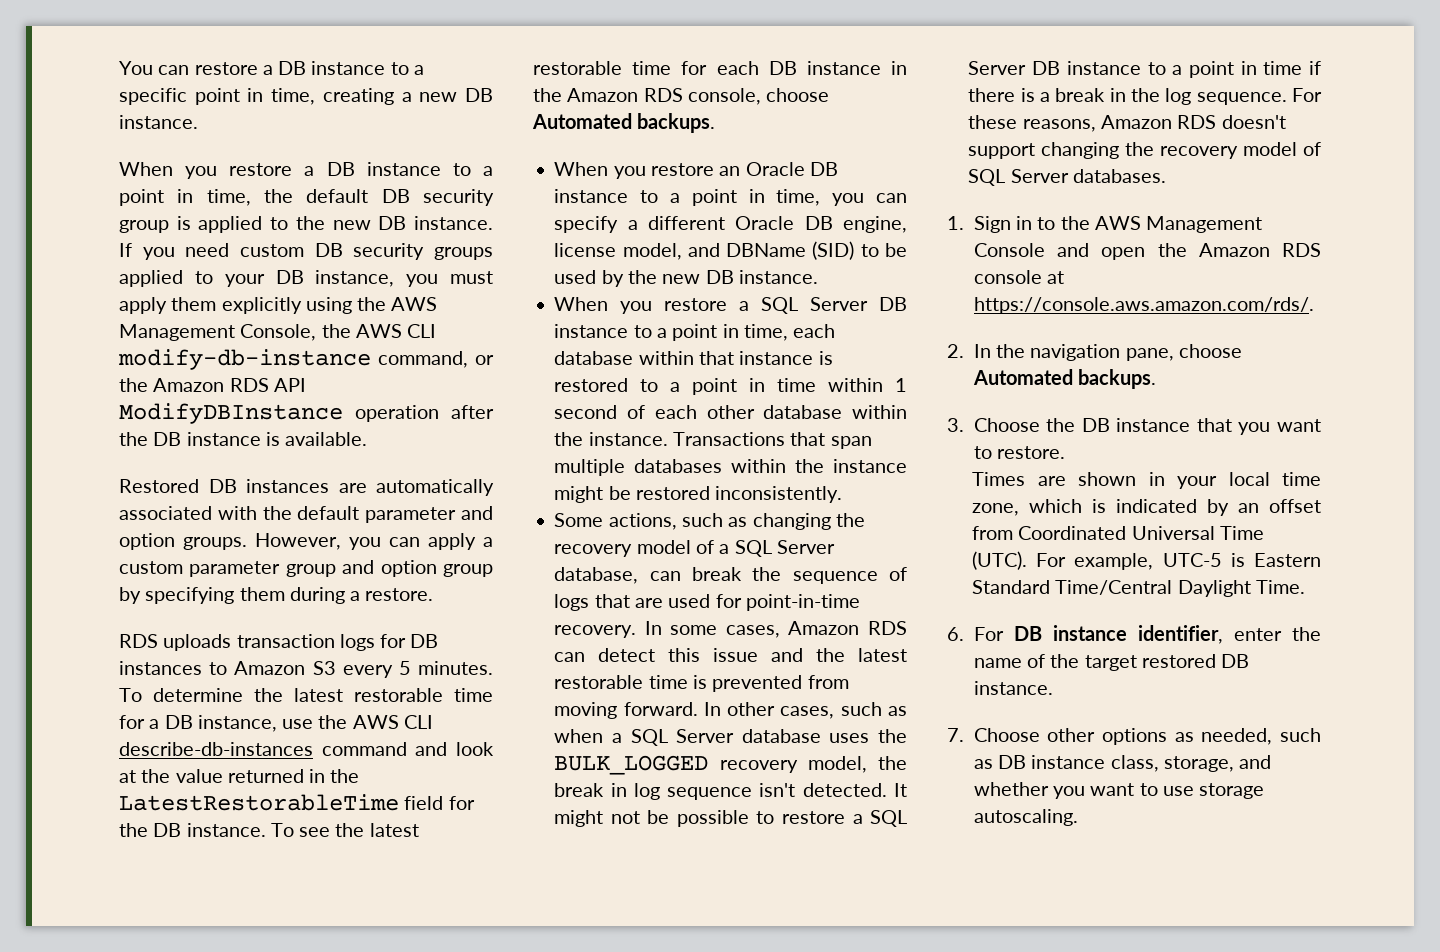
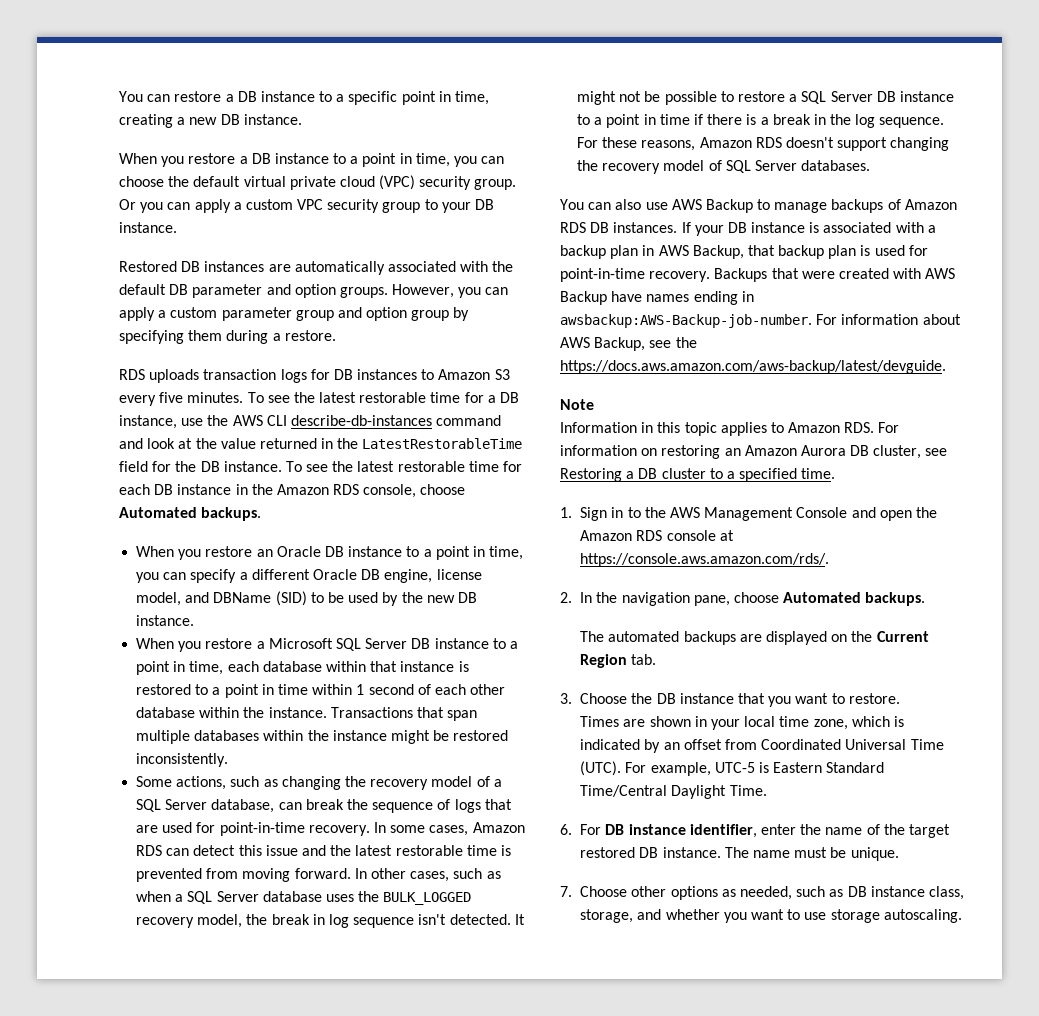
- When you restore a DB instance to a point in time, the default DB security group is applied to the new DB instance. If you need custom DB security groups applied to your DB instance, you must apply them explicitly using the AWS Management Console, the AWS CLI modify-db-instance command, or the Amazon RDS API ModifyDBInstance operation after the DB instance is available.
+ When you restore a DB instance to a point in time, you can choose the default virtual private cloud (VPC) security group. Or you can apply a custom VPC security group to your DB instance.
- Restored DB instances are automatically associated with the default parameter and option groups.
+ Restored DB instances are automatically associated with the default DB parameter and option groups.
- RDS uploads transaction logs for DB instances to Amazon S3 every 5 minutes.
+ RDS uploads transaction logs for DB instances to Amazon S3 every five minutes.
- To determine the latest restorable time for a DB instance, use the AWS CLI describe-db-instances command and look at the value returned in the LatestRestorableTime field for the DB instance.
+ To see the latest restorable time for a DB instance, use the AWS CLI describe-db-instances command and look at the value returned in the LatestRestorableTime field for the DB instance.
- When you restore a SQL Server DB instance to a point in time, each database within that instance is restored to a point in time within 1 second of each other database within the instance.
+ When you restore a Microsoft SQL Server DB instance to a point in time, each database within that instance is restored to a point in time within 1 second of each other database within the instance.
+ You can also use AWS Backup to manage backups of Amazon RDS DB instances. If your DB instance is associated with a backup plan in AWS Backup, that backup plan is used for point-in-time recovery. Backups that were created with AWS Backup have names ending in awsbackup:AWS-Backup-job-number. For information about AWS Backup, see the https://docs.aws.amazon.com/aws-backup/latest/devguide.
+ Note
+ Information in this topic applies to Amazon RDS. For information on restoring an Amazon Aurora DB cluster, see Restoring a DB cluster to a specified time.
+ The automated backups are displayed on the Current Region tab.
+ The name must be unique.

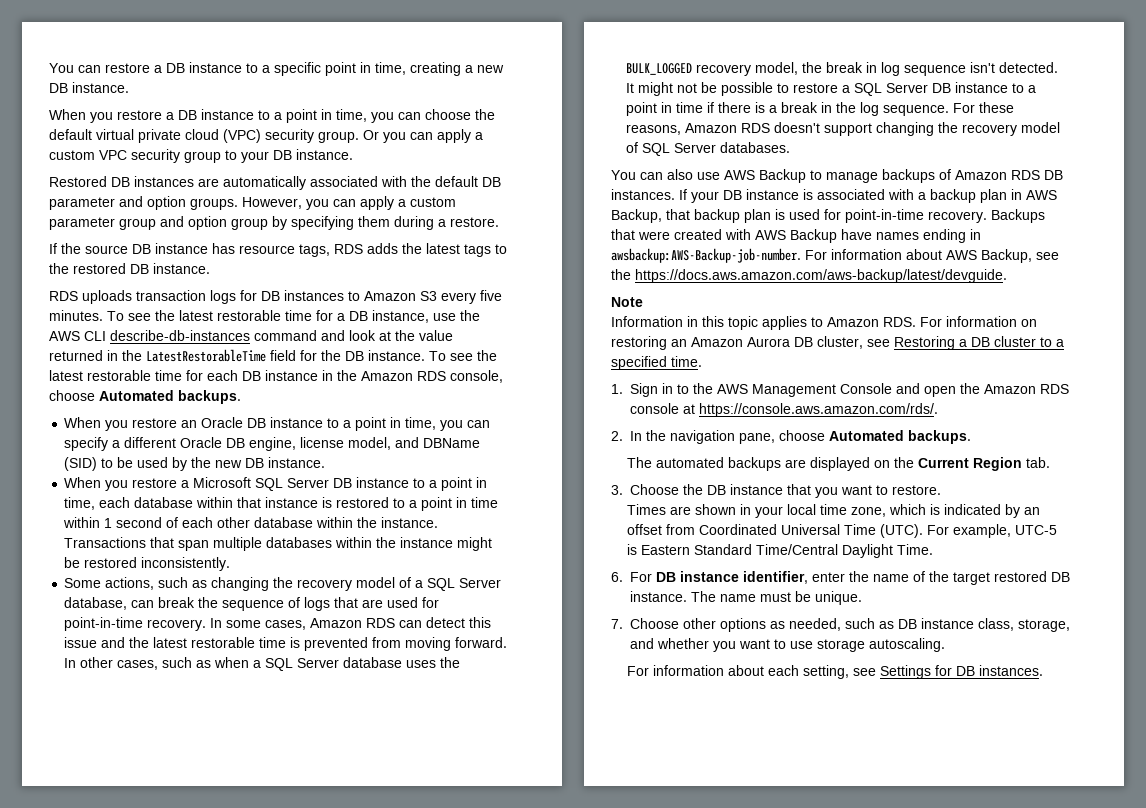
+ If the source DB instance has resource tags, RDS adds the latest tags to the restored DB instance.
+ For information about each setting, see Settings for DB instances.

